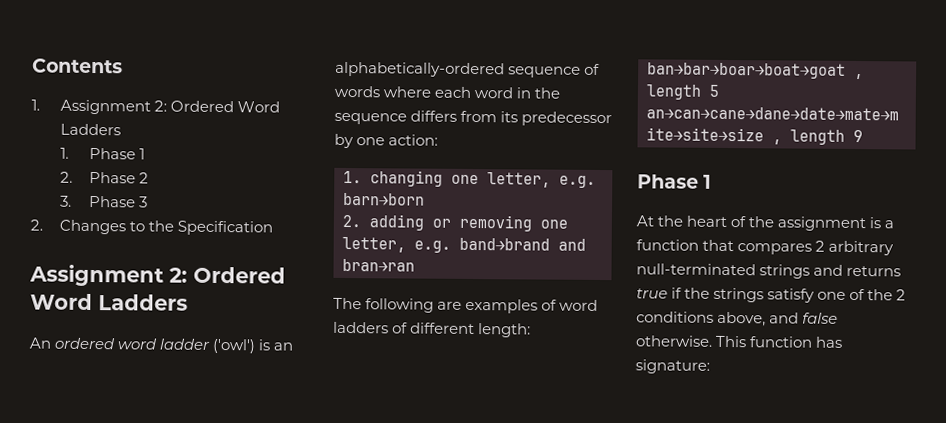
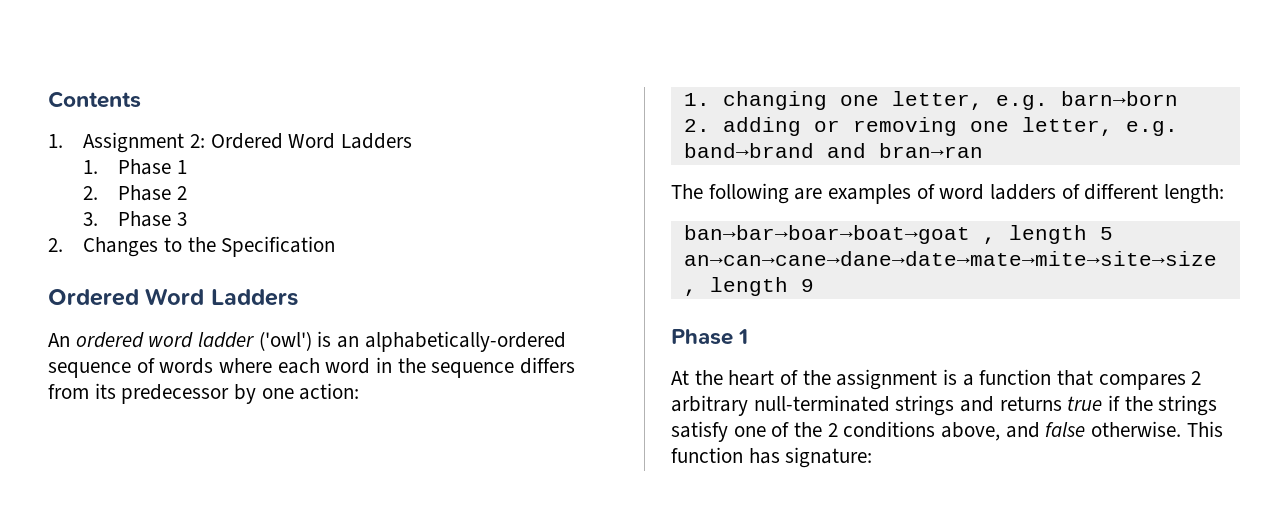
  2. Changes to the Specification
- Assignment 2: Ordered Word Ladders
+ Ordered Word Ladders

